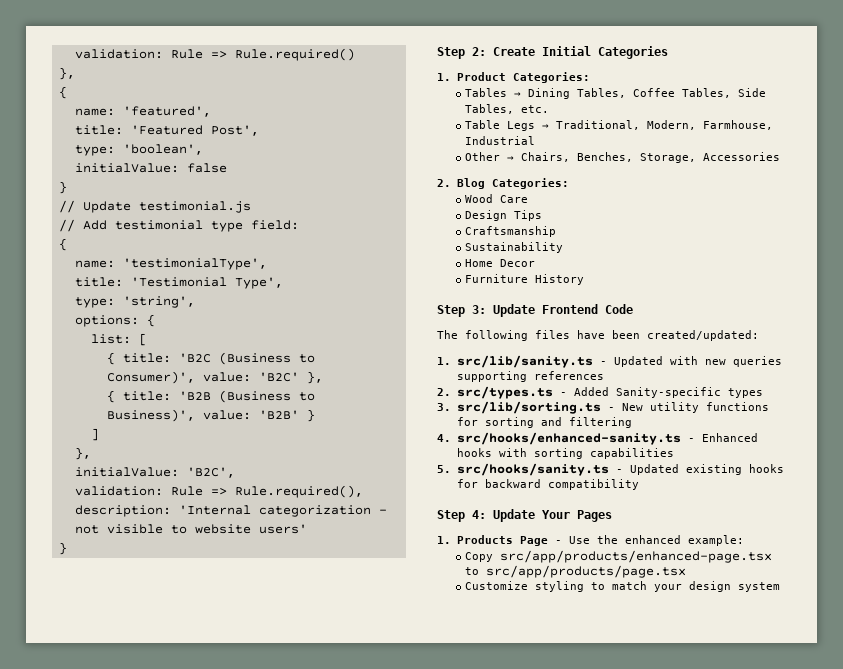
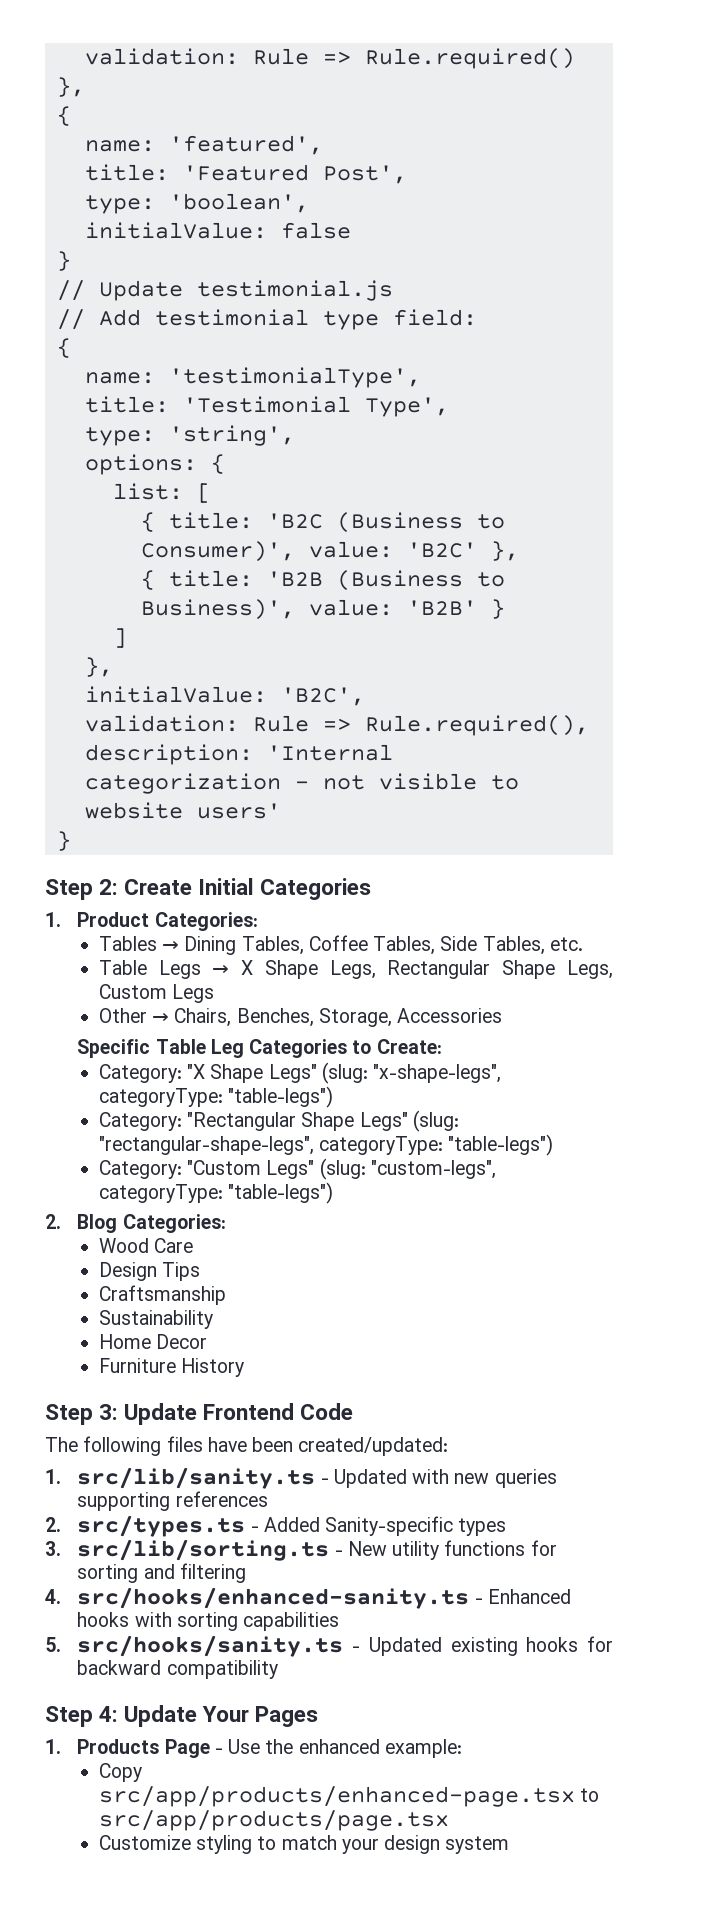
- Table Legs → Traditional, Modern, Farmhouse, Industrial
+ Table Legs → X Shape Legs, Rectangular Shape Legs, Custom Legs
+ Specific Table Leg Categories to Create:
+ Category: "X Shape Legs" (slug: "x-shape-legs", categoryType: "table-legs")
+ Category: "Rectangular Shape Legs" (slug: "rectangular-shape-legs", categoryType: "table-legs")
+ Category: "Custom Legs" (slug: "custom-legs", categoryType: "table-legs")

